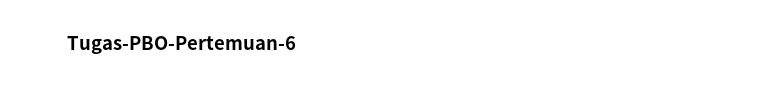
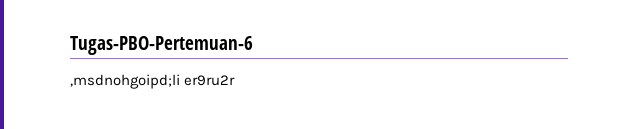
+ ,msdnohgoipd;li er9ru2r

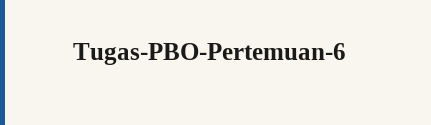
- ,msdnohgoipd;li er9ru2r

